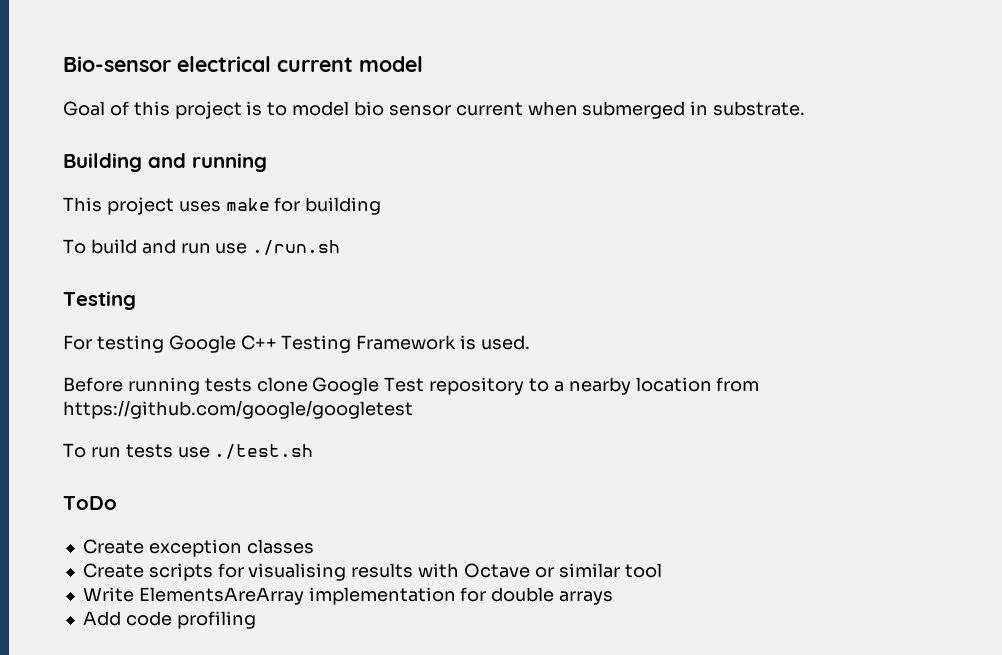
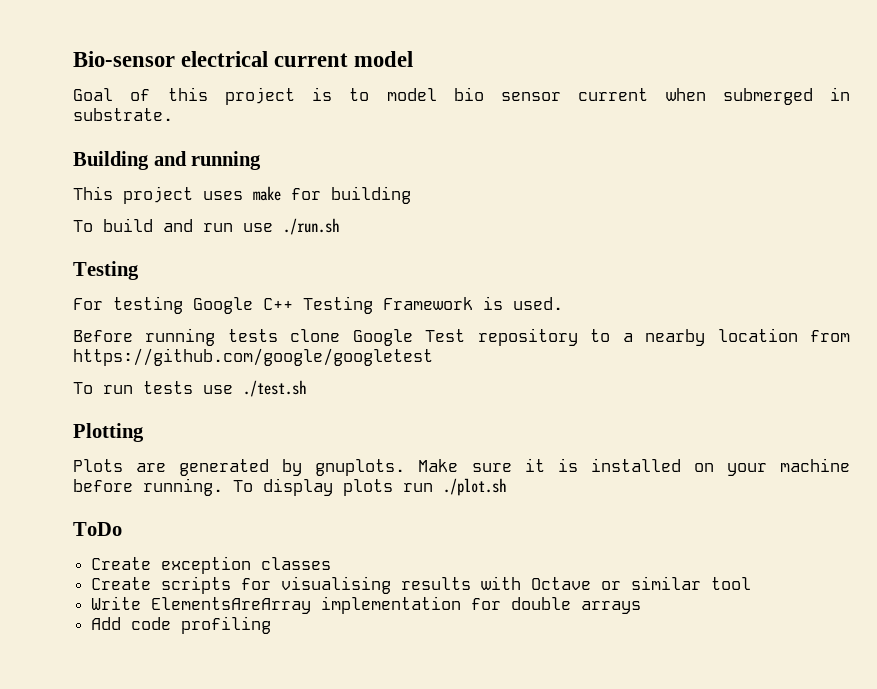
+ Plotting
+ Plots are generated by gnuplots. Make sure it is installed on your machine before running. To display plots run ./plot.sh

